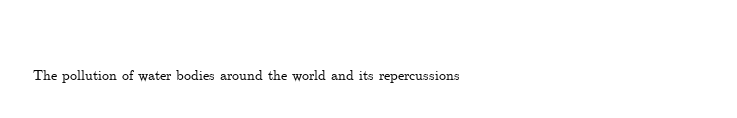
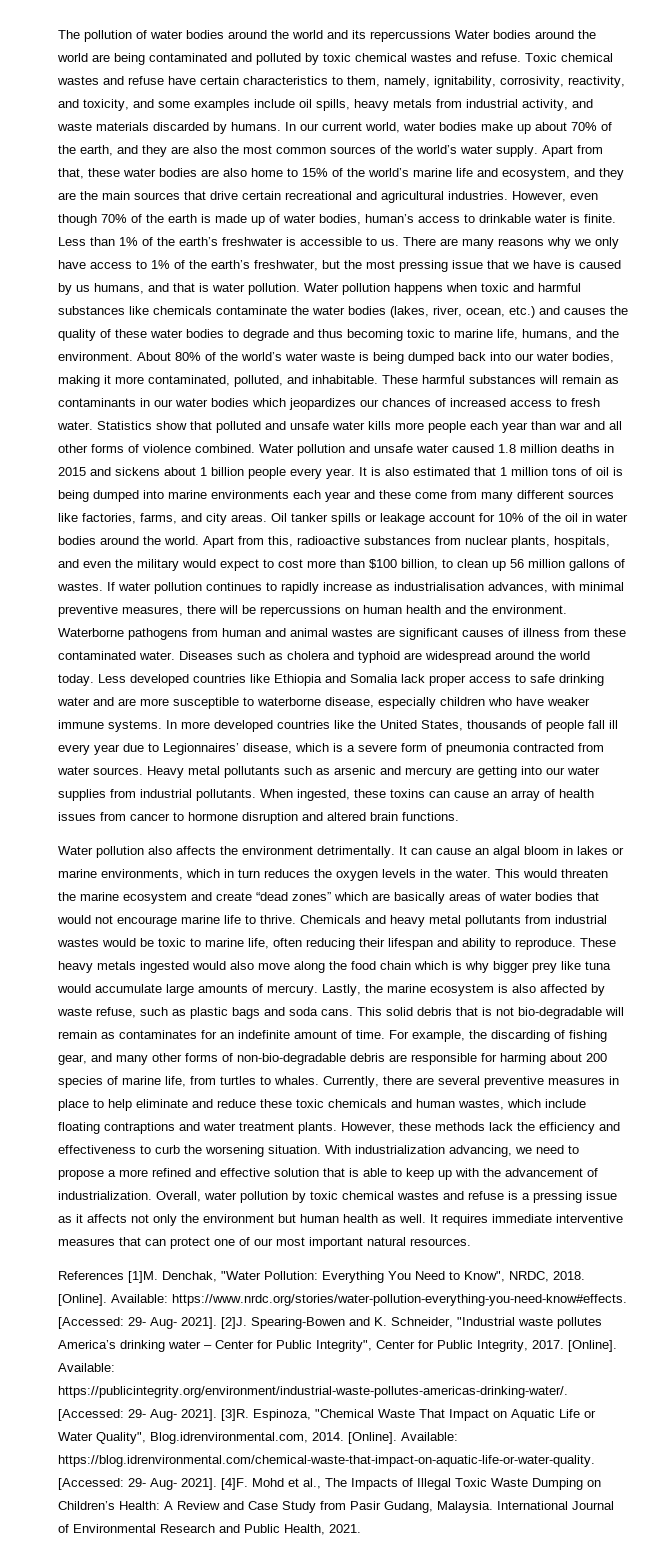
- The pollution of water bodies around the world and its repercussions
+ The pollution of water bodies around the world and its repercussions Water bodies around the world are being contaminated and polluted by toxic chemical wastes and refuse. Toxic chemical wastes and refuse have certain characteristics to them, namely, ignitability, corrosivity, reactivity, and toxicity, and some examples include oil spills, heavy metals from industrial activity, and waste materials discarded by humans. In our current world, water bodies make up about 70% of the earth, and they are also the most common sources of the world’s water supply. Apart from that, these water bodies are also home to 15% of the world’s marine life and ecosystem, and they are the main sources that drive certain recreational and agricultural industries. However, even though 70% of the earth is made up of water bodies, human’s access to drinkable water is finite. Less than 1% of the earth’s freshwater is accessible to us. There are many reasons why we only have access to 1% of the earth’s freshwater, but the most pressing issue that we have is caused by us humans, and that is water pollution. Water pollution happens when toxic and harmful substances like chemicals contaminate the water bodies (lakes, river, ocean, etc.) and causes the quality of these water bodies to degrade and thus becoming toxic to marine life, humans, and the environment. About 80% of the world’s water waste is being dumped back into our water bodies, making it more contaminated, polluted, and inhabitable. These harmful substances will remain as contaminants in our water bodies which jeopardizes our chances of increased access to fresh water. Statistics show that polluted and unsafe water kills more people each year than war and all other forms of violence combined. Water pollution and unsafe water caused 1.8 million deaths in 2015 and sickens about 1 billion people every year. It is also estimated that 1 million tons of oil is being dumped into marine environments each year and these come from many different sources like factories, farms, and city areas. Oil tanker spills or leakage account for 10% of the oil in water bodies around the world. Apart from this, radioactive substances from nuclear plants, hospitals, and even the military would expect to cost more than $100 billion, to clean up 56 million gallons of wastes. If water pollution continues to rapidly increase as industrialisation advances, with minimal preventive measures, there will be repercussions on human health and the environment. Waterborne pathogens from human and animal wastes are significant causes of illness from these contaminated water. Diseases such as cholera and typhoid are widespread around the world today. Less developed countries like Ethiopia and Somalia lack proper access to safe drinking water and are more susceptible to waterborne disease, especially children who have weaker immune systems. In more developed countries like the United States, thousands of people fall ill every year due to Legionnaires’ disease, which is a severe form of pneumonia contracted from water sources. Heavy metal pollutants such as arsenic and mercury are getting into our water supplies from industrial pollutants. When ingested, these toxins can cause an array of health issues from cancer to hormone disruption and altered brain functions.
+ Water pollution also affects the environment detrimentally. It can cause an algal bloom in lakes or marine environments, which in turn reduces the oxygen levels in the water. This would threaten the marine ecosystem and create “dead zones” which are basically areas of water bodies that would not encourage marine life to thrive. Chemicals and heavy metal pollutants from industrial wastes would be toxic to marine life, often reducing their lifespan and ability to reproduce. These heavy metals ingested would also move along the food chain which is why bigger prey like tuna would accumulate large amounts of mercury. Lastly, the marine ecosystem is also affected by waste refuse, such as plastic bags and soda cans. This solid debris that is not bio-degradable will remain as contaminates for an indefinite amount of time. For example, the discarding of fishing gear, and many other forms of non-bio-degradable debris are responsible for harming about 200 species of marine life, from turtles to whales. Currently, there are several preventive measures in place to help eliminate and reduce these toxic chemicals and human wastes, which include floating contraptions and water treatment plants. However, these methods lack the efficiency and effectiveness to curb the worsening situation. With industrialization advancing, we need to propose a more refined and effective solution that is able to keep up with the advancement of industrialization. Overall, water pollution by toxic chemical wastes and refuse is a pressing issue as it affects not only the environment but human health as well. It requires immediate interventive measures that can protect one of our most important natural resources.
+ References [1]M. Denchak, "Water Pollution: Everything You Need to Know", NRDC, 2018. [Online]. Available: https://www.nrdc.org/stories/water-pollution-everything-you-need-know#effects. [Accessed: 29- Aug- 2021]. [2]J. Spearing-Bowen and K. Schneider, "Industrial waste pollutes America’s drinking water – Center for Public Integrity", Center for Public Integrity, 2017. [Online]. Available: https://publicintegrity.org/environment/industrial-waste-pollutes-americas-drinking-water/. [Accessed: 29- Aug- 2021]. [3]R. Espinoza, "Chemical Waste That Impact on Aquatic Life or Water Quality", Blog.idrenvironmental.com, 2014. [Online]. Available: https://blog.idrenvironmental.com/chemical-waste-that-impact-on-aquatic-life-or-water-quality. [Accessed: 29- Aug- 2021]. [4]F. Mohd et al., The Impacts of Illegal Toxic Waste Dumping on Children’s Health: A Review and Case Study from Pasir Gudang, Malaysia. International Journal of Environmental Research and Public Health, 2021.

